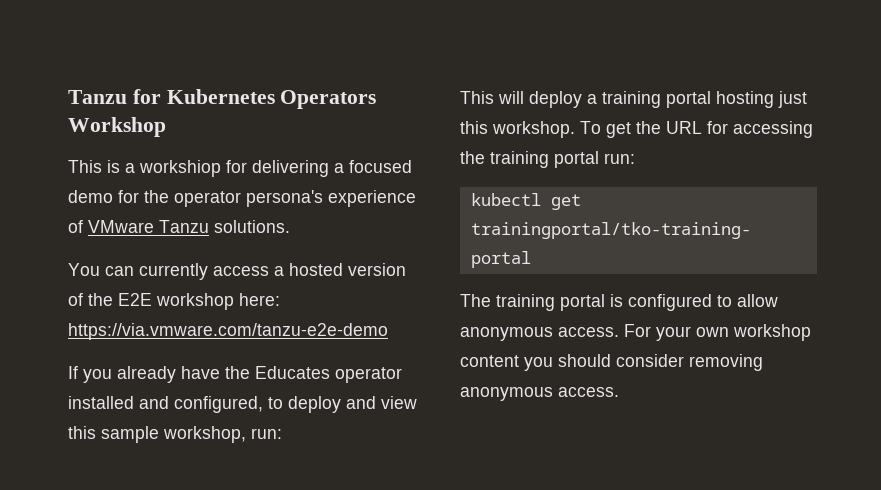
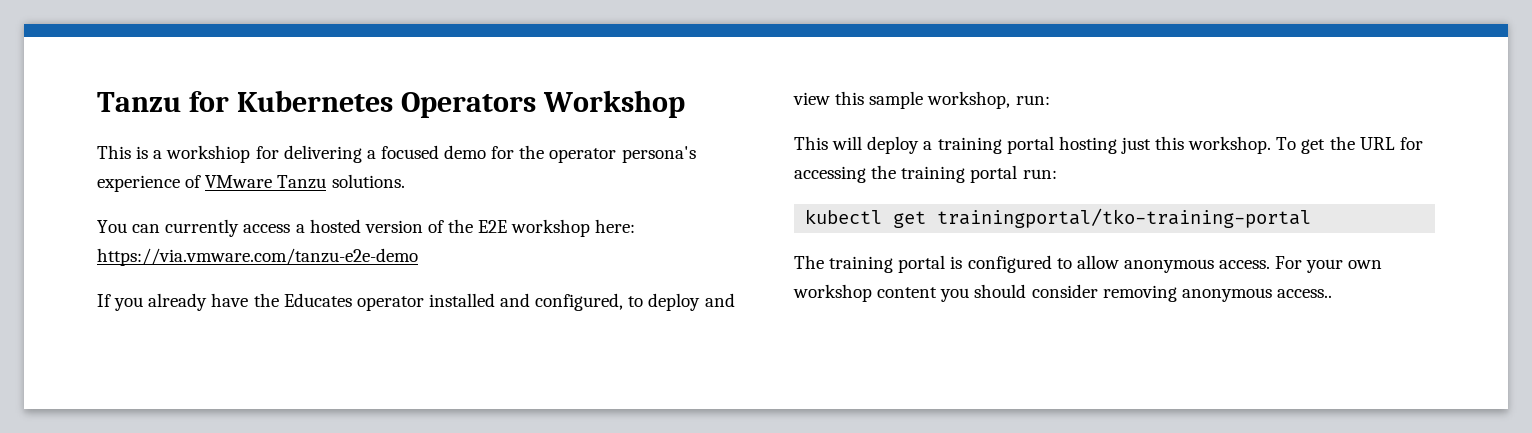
- For your own workshop content you should consider removing anonymous access.
+ For your own workshop content you should consider removing anonymous access..

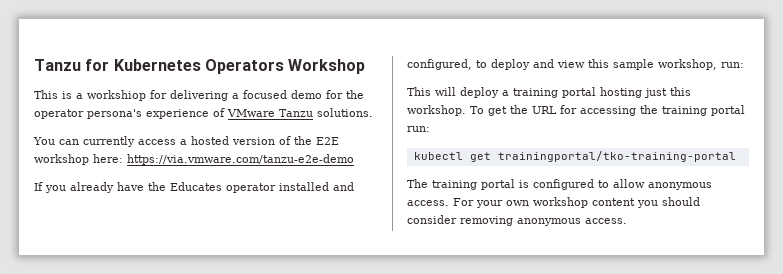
- For your own workshop content you should consider removing anonymous access..
+ For your own workshop content you should consider removing anonymous access.

